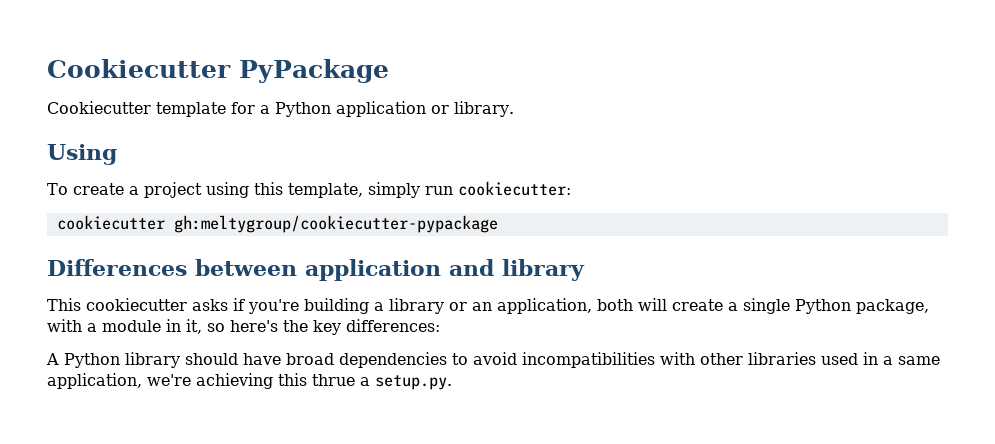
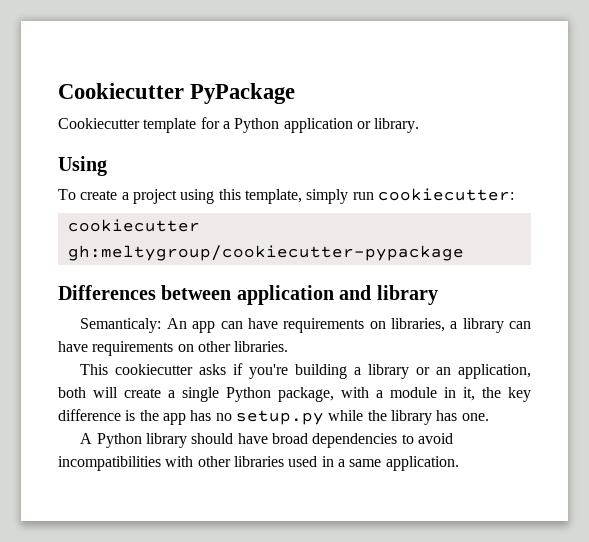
+ Semanticaly: An app can have requirements on libraries, a library can have requirements on other libraries.
- This cookiecutter asks if you're building a library or an application, both will create a single Python package, with a module in it, so here's the key differences:
+ This cookiecutter asks if you're building a library or an application, both will create a single Python package, with a module in it, the key difference is the app has no setup.py while the library has one.
- A Python library should have broad dependencies to avoid incompatibilities with other libraries used in a same application, we're achieving this thrue a setup.py.
+ A Python library should have broad dependencies to avoid incompatibilities with other libraries used in a same application.

